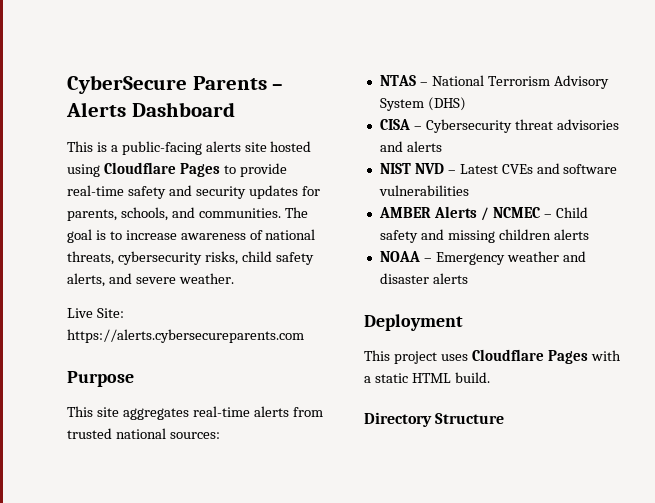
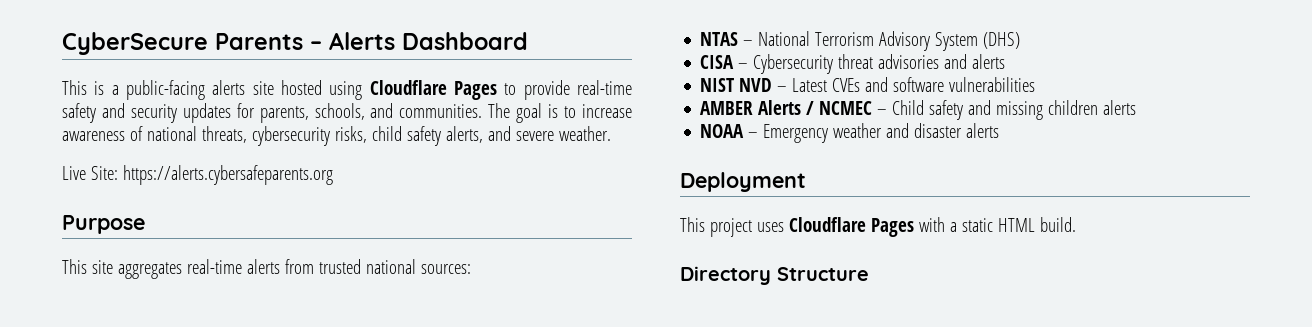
- Live Site: https://alerts.cybersecureparents.com
+ Live Site: https://alerts.cybersafeparents.org

